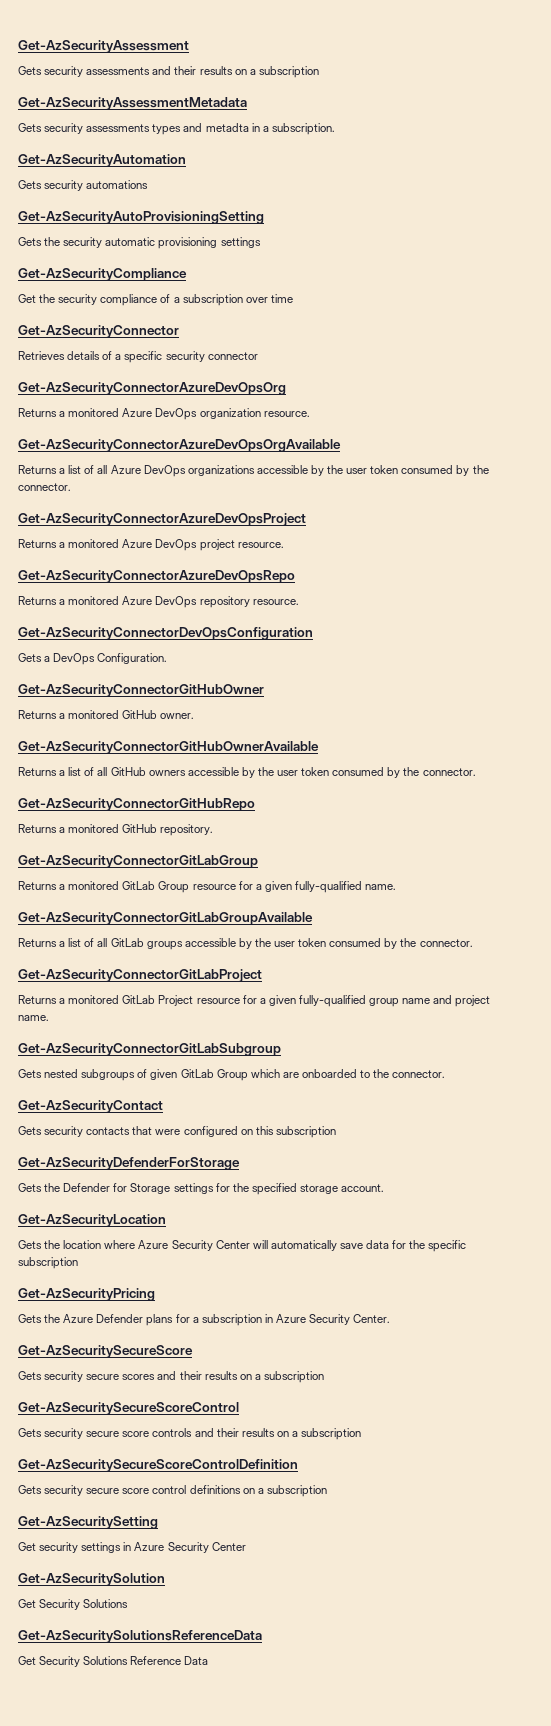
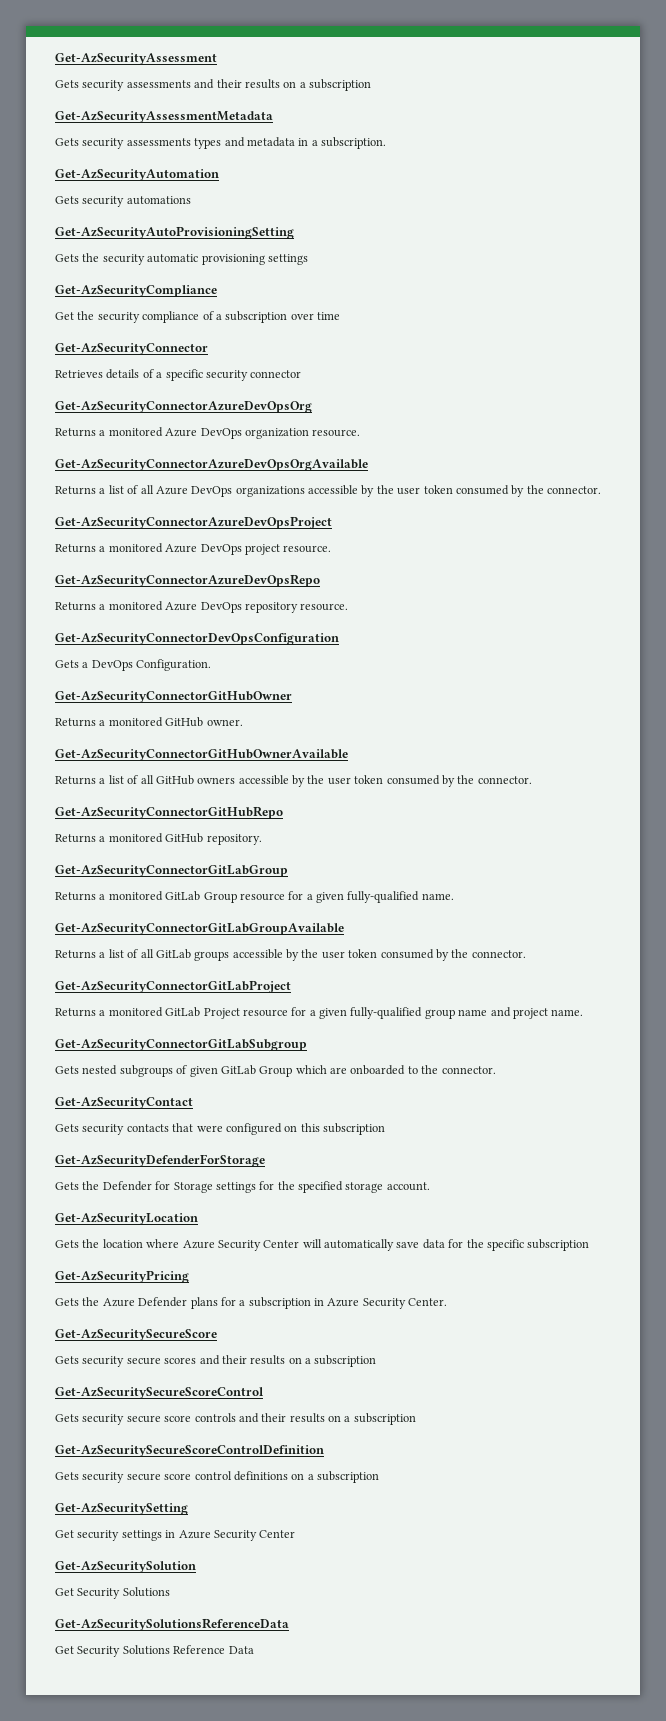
- Gets security assessments types and metadta in a subscription.
+ Gets security assessments types and metadata in a subscription.

